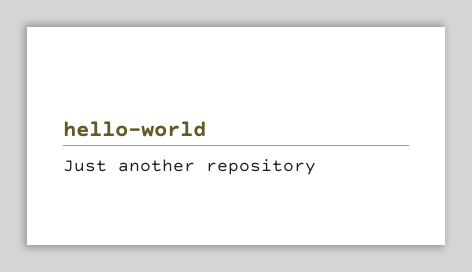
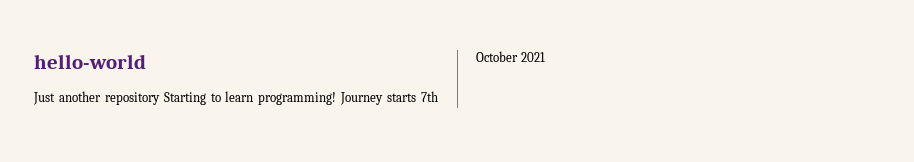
- Just another repository
+ Just another repository Starting to learn programming! Journey starts 7th October 2021

